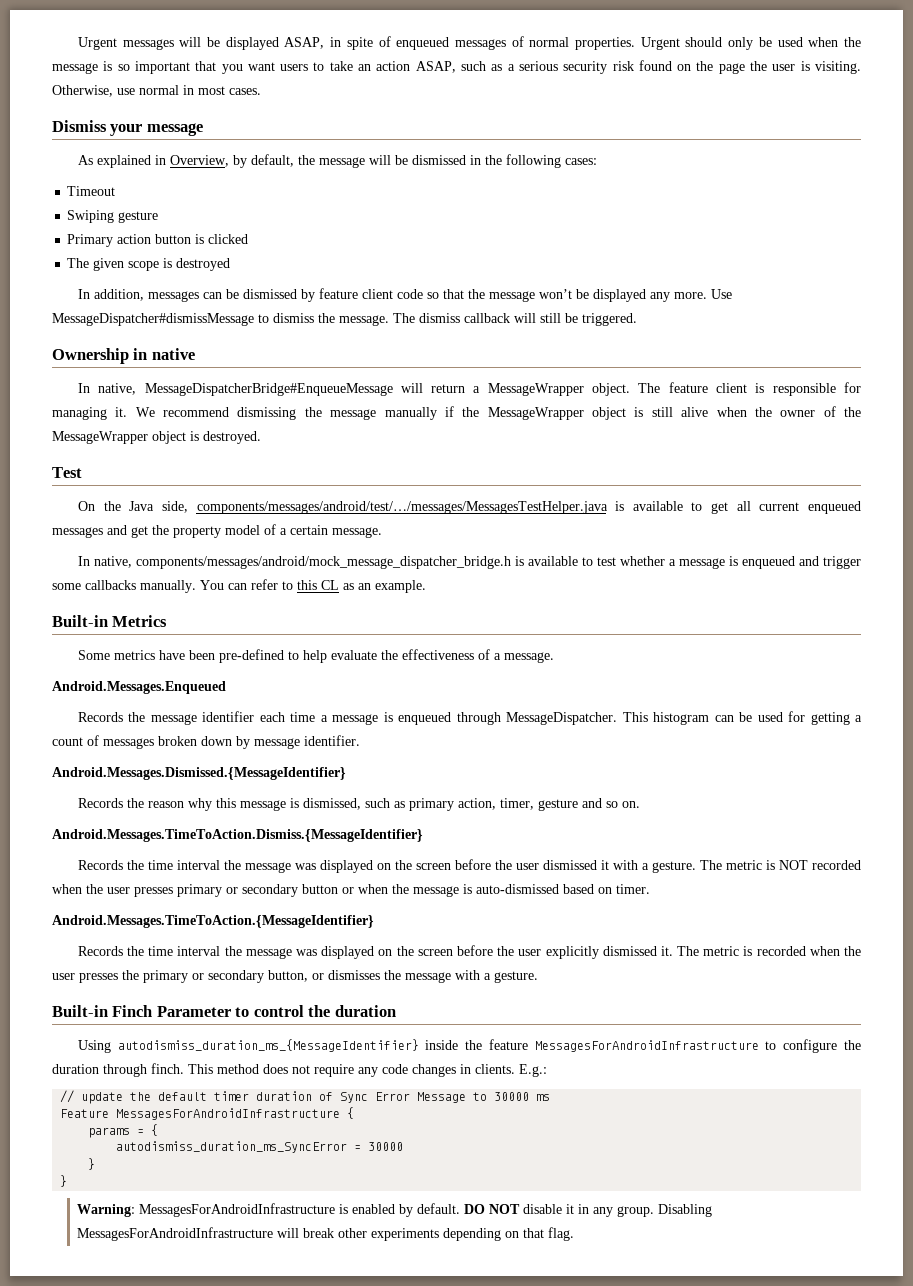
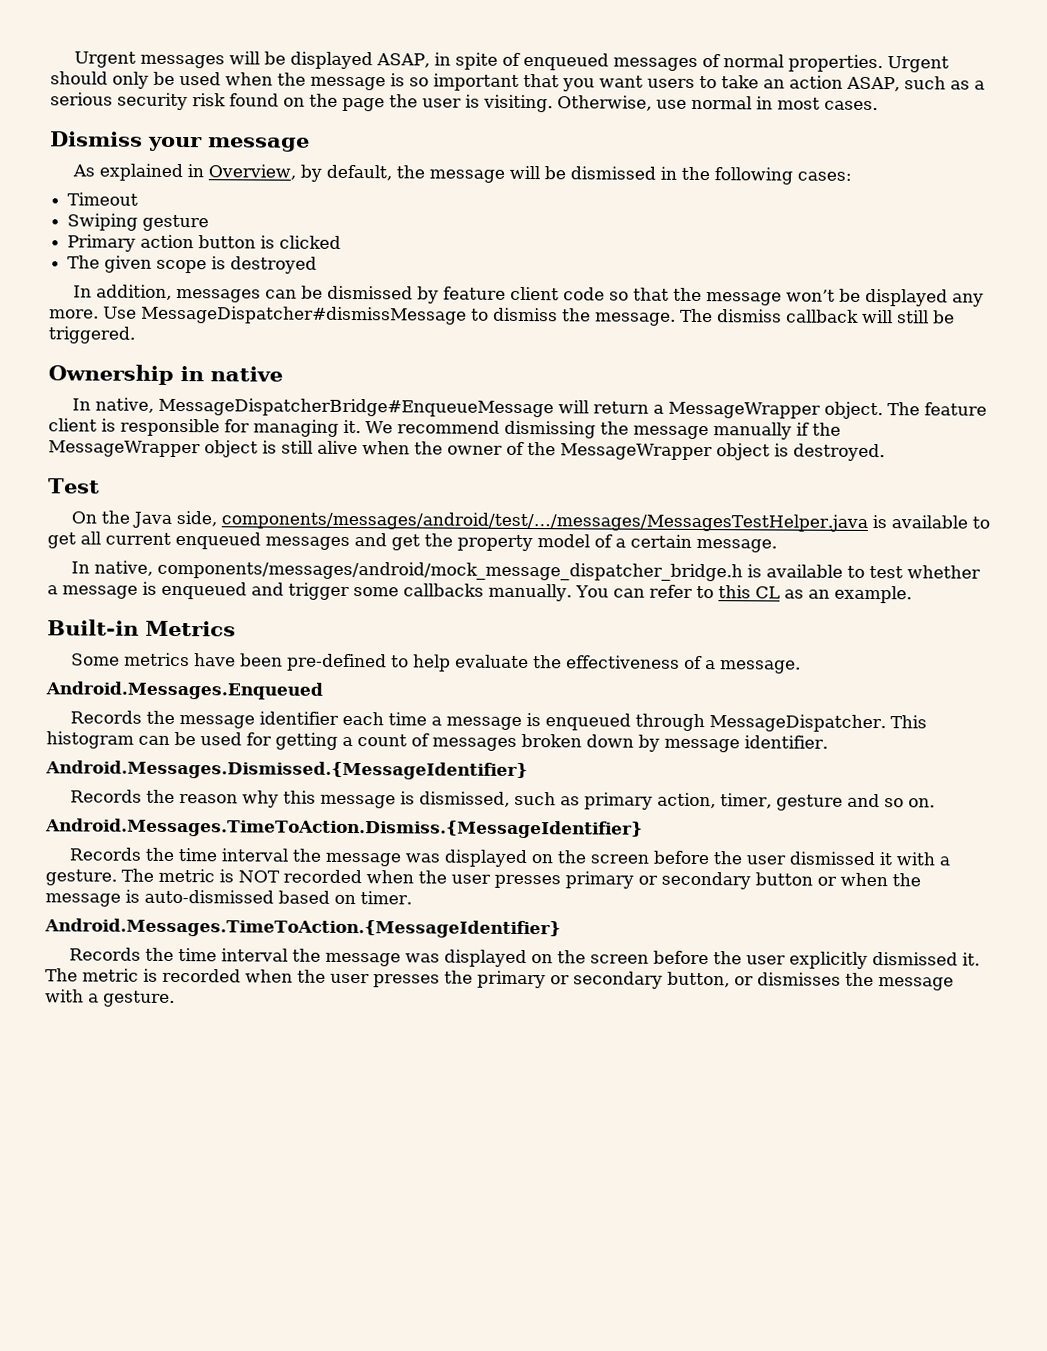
- Built-in Finch Parameter to control the duration
- Using autodismiss_duration_ms_{MessageIdentifier} inside the feature MessagesForAndroidInfrastructure to configure the duration through finch. This method does not require any code changes in clients. E.g.:
- // update the default timer duration of Sync Error Message to 30000 ms
- Feature MessagesForAndroidInfrastructure {
- params = {
- autodismiss_duration_ms_SyncError = 30000
- }
- }
- Warning: MessagesForAndroidInfrastructure is enabled by default. DO NOT disable it in any group. Disabling MessagesForAndroidInfrastructure will break other experiments depending on that flag.

